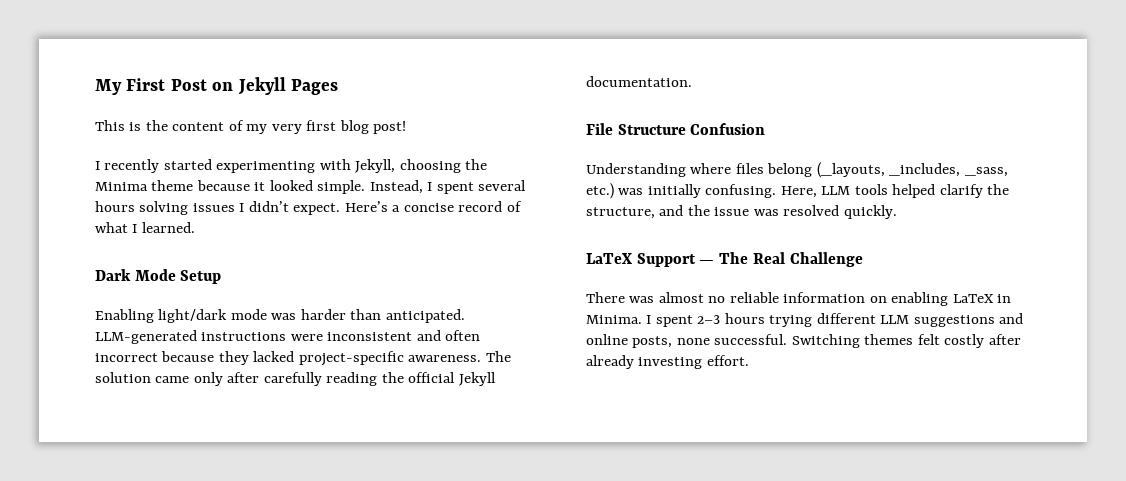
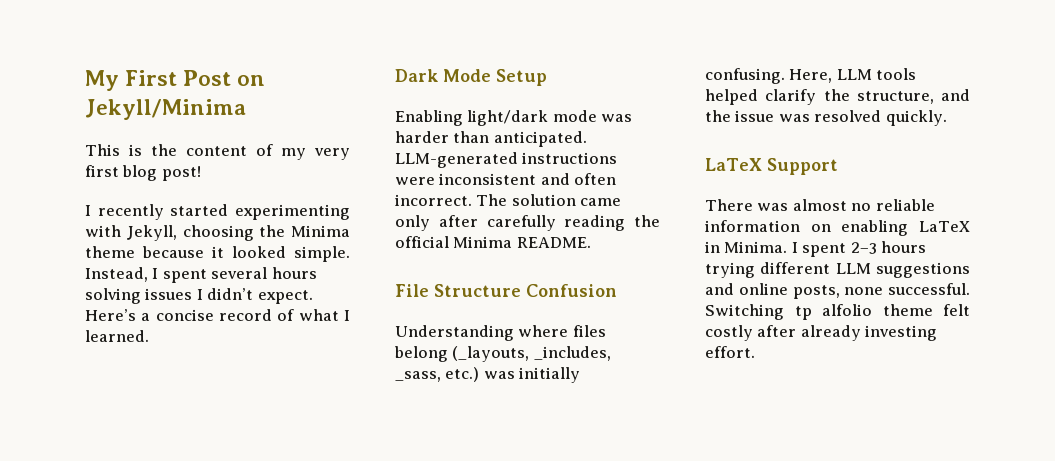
- My First Post on Jekyll Pages
+ My First Post on Jekyll/Minima
- LLM-generated instructions were inconsistent and often incorrect because they lacked project-specific awareness.
+ LLM-generated instructions were inconsistent and often incorrect.
- The solution came only after carefully reading the official Jekyll documentation.
+ The solution came only after carefully reading the official Minima README.
- LaTeX Support — The Real Challenge
+ LaTeX Support
- Switching themes felt costly after already investing effort.
+ Switching tp alfolio theme felt costly after already investing effort.

